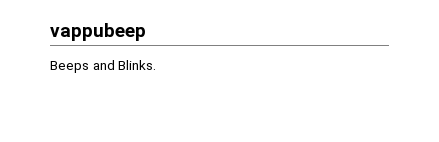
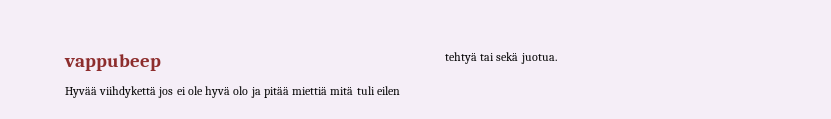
- Beeps and Blinks.
+ Hyvää viihdykettä jos ei ole hyvä olo ja pitää miettiä mitä tuli eilen tehtyä tai sekä juotua.

